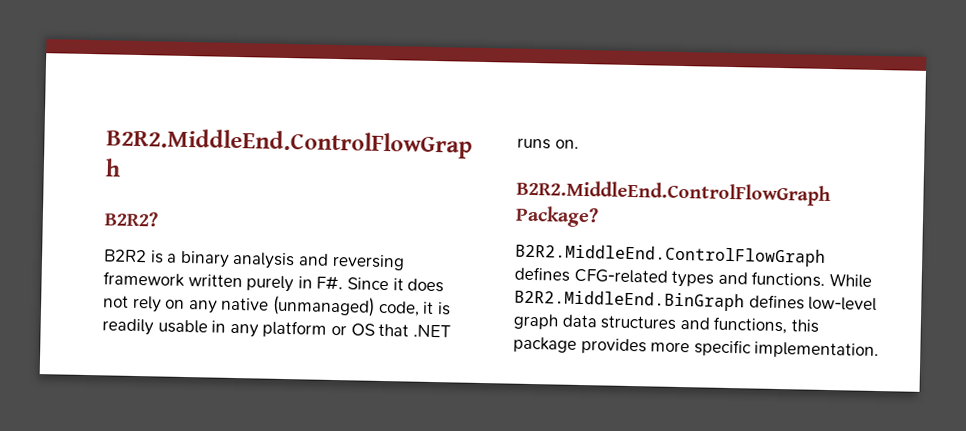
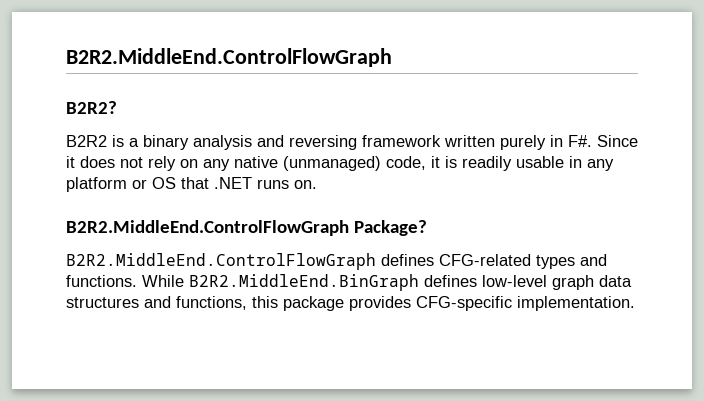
- While B2R2.MiddleEnd.BinGraph defines low-level graph data structures and functions, this package provides more specific implementation.
+ While B2R2.MiddleEnd.BinGraph defines low-level graph data structures and functions, this package provides CFG-specific implementation.

